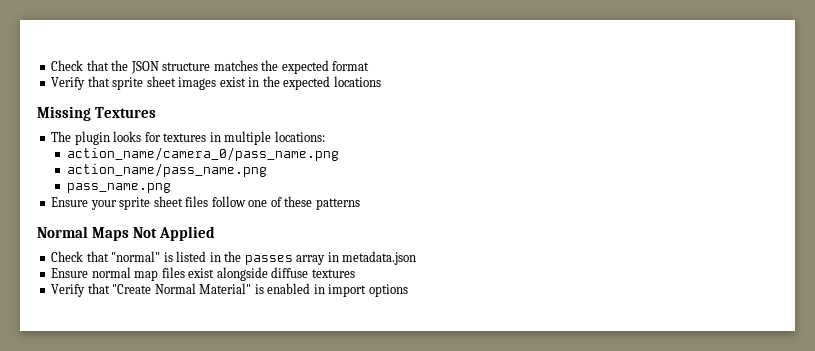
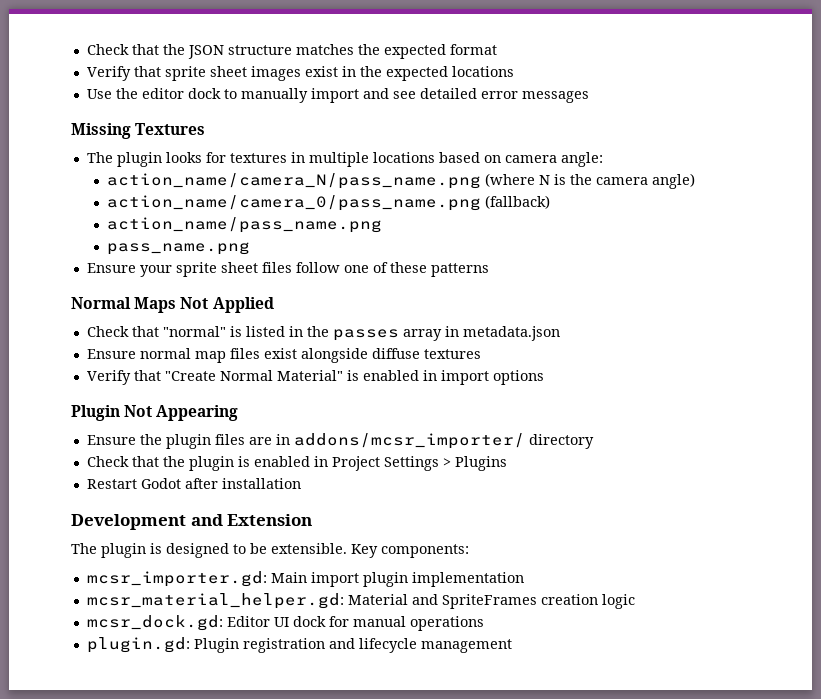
+ Use the editor dock to manually import and see detailed error messages
- The plugin looks for textures in multiple locations:
+ The plugin looks for textures in multiple locations based on camera angle:
+ action_name/camera_N/pass_name.png (where N is the camera angle)
- action_name/camera_0/pass_name.png
+ action_name/camera_0/pass_name.png (fallback)
+ Plugin Not Appearing
+ Ensure the plugin files are in addons/mcsr_importer/ directory
+ Check that the plugin is enabled in Project Settings > Plugins
+ Restart Godot after installation
+ Development and Extension
+ The plugin is designed to be extensible. Key components:
+ mcsr_importer.gd: Main import plugin implementation
+ mcsr_material_helper.gd: Material and SpriteFrames creation logic
+ mcsr_dock.gd: Editor UI dock for manual operations
+ plugin.gd: Plugin registration and lifecycle management

